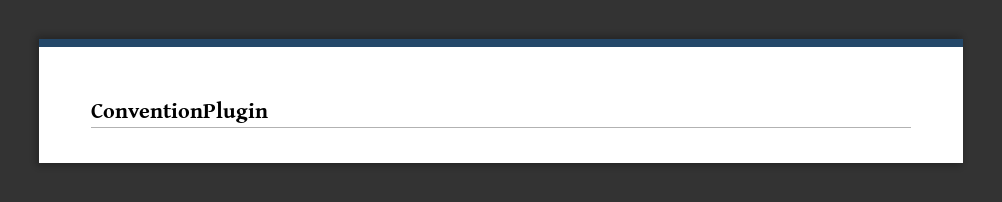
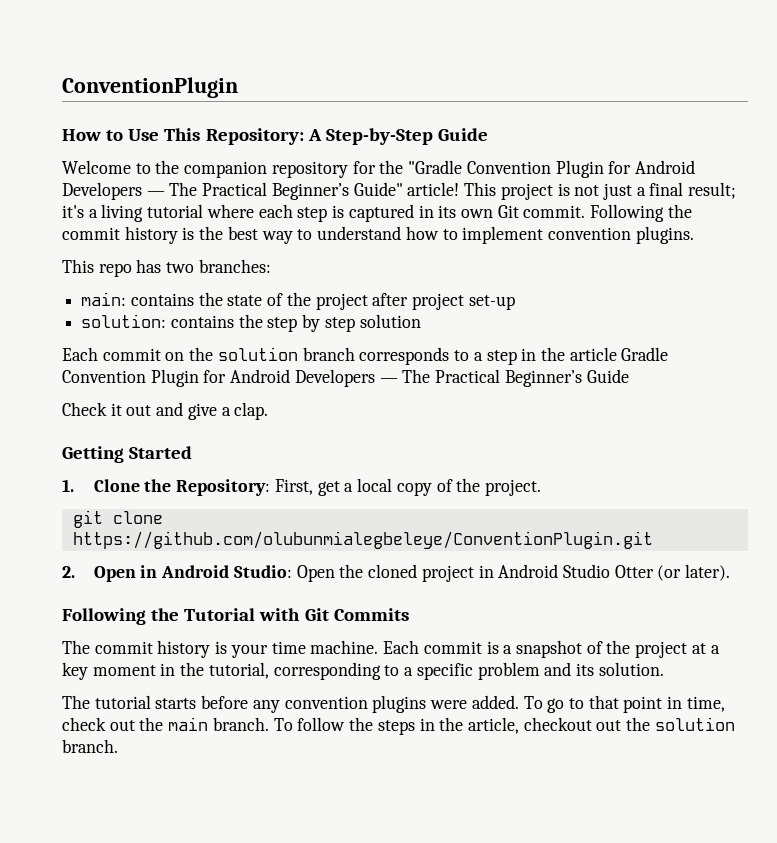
+ How to Use This Repository: A Step-by-Step Guide
+ Welcome to the companion repository for the "Gradle Convention Plugin for Android Developers — The Practical Beginner’s Guide" article! This project is not just a final result; it's a living tutorial where each step is captured in its own Git commit. Following the commit history is the best way to understand how to implement convention plugins.
+ This repo has two branches:
+ main: contains the state of the project after project set-up
+ solution: contains the step by step solution
+ Each commit on the solution branch corresponds to a step in the article Gradle Convention Plugin for Android Developers — The Practical Beginner’s Guide
+ Check it out and give a clap.
+ Getting Started
+ 1. Clone the Repository: First, get a local copy of the project.
+ git clone https://github.com/olubunmialegbeleye/ConventionPlugin.git
+ 2. Open in Android Studio: Open the cloned project in Android Studio Otter (or later).
+ Following the Tutorial with Git Commits
+ The commit history is your time machine. Each commit is a snapshot of the project at a key moment in the tutorial, corresponding to a specific problem and its solution.
+ The tutorial starts before any convention plugins were added. To go to that point in time, check out the main branch. To follow the steps in the article, checkout out the solution branch.

